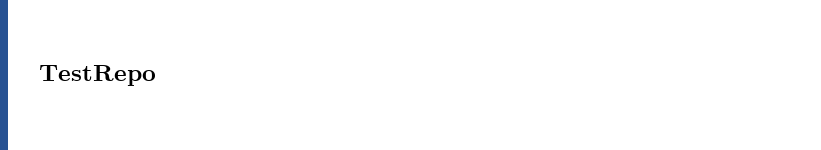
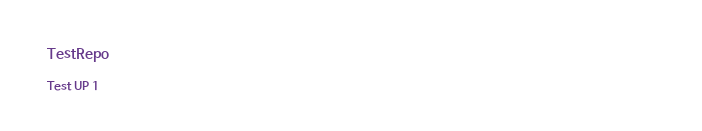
+ Test UP 1

